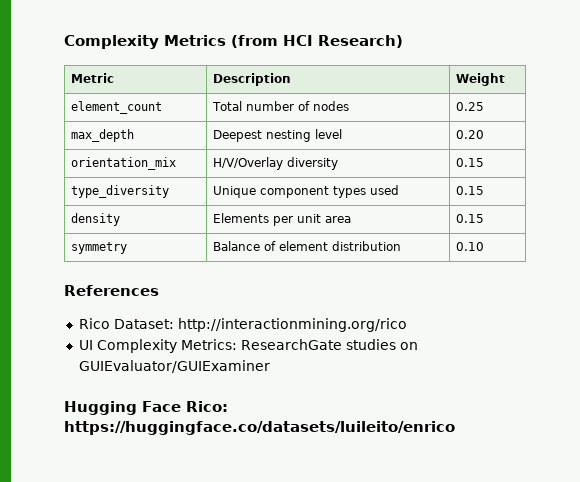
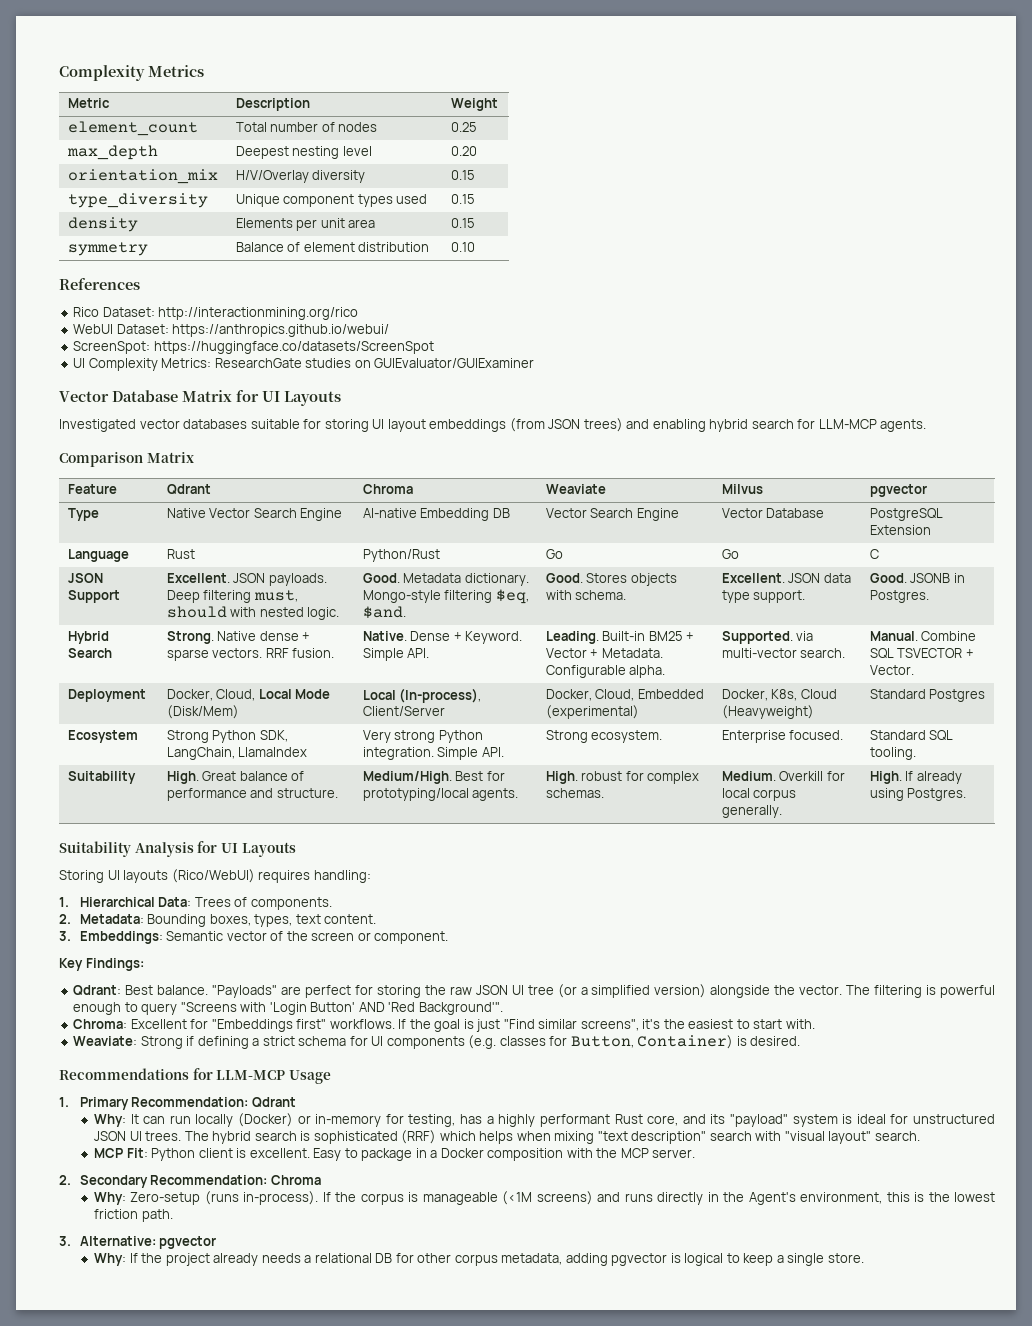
- Complexity Metrics (from HCI Research)
+ Complexity Metrics
+ WebUI Dataset: https://anthropics.github.io/webui/
+ ScreenSpot: https://huggingface.co/datasets/ScreenSpot
- Hugging Face Rico: https://huggingface.co/datasets/luileito/enrico
+ Vector Database Matrix for UI Layouts
+ Investigated vector databases suitable for storing UI layout embeddings (from JSON trees) and enabling hybrid search for LLM-MCP agents.
+ Comparison Matrix
+ Feature | Qdrant | Chroma | Weaviate | Milvus | pgvector
+ Type | Native Vector Search Engine | AI-native Embedding DB | Vector Search Engine | Vector Database | PostgreSQL Extension
+ Language | Rust | Python/Rust | Go | Go | C
+ JSON Support | Excellent. JSON payloads. Deep filtering must, should with nested logic. | Good. Metadata dictionary. Mongo-style filtering $eq, $and. | Good. Stores objects with schema. | Excellent. JSON data type support. | Good. JSONB in Postgres.
+ Hybrid Search | Strong. Native dense + sparse vectors. RRF fusion. | Native. Dense + Keyword. Simple API. | Leading. Built-in BM25 + Vector + Metadata. Configurable alpha. | Supported. via multi-vector search. | Manual. Combine SQL TSVECTOR + Vector.
+ Deployment | Docker, Cloud, Local Mode (Disk/Mem) | Local (In-process), Client/Server | Docker, Cloud, Embedded (experimental) | Docker, K8s, Cloud (Heavyweight) | Standard Postgres
+ Ecosystem | Strong Python SDK, LangChain, LlamaIndex | Very strong Python integration. Simple API. | Strong ecosystem. | Enterprise focused. | Standard SQL tooling.
+ Suitability | High. Great balance of performance and structure. | Medium/High. Best for prototyping/local agents. | High. robust for complex schemas. | Medium. Overkill for local corpus generally. | High. If already using Postgres.
+ Suitability Analysis for UI Layouts
+ Storing UI layouts (Rico/WebUI) requires handling:
+ 1. Hierarchical Data: Trees of components.
+ 2. Metadata: Bounding boxes, types, text content.
+ 3. Embeddings: Semantic vector of the screen or component.
+ Key Findings:
+ Qdrant: Best balance. "Payloads" are perfect for storing the raw JSON UI tree (or a simplified version) alongside the vector. The filtering is powerful enough to query "Screens with 'Login Button' AND 'Red Background'".
+ Chroma: Excellent for "Embeddings first" workflows. If the goal is just "Find similar screens", it's the easiest to start with.
+ Weaviate: Strong if defining a strict schema for UI components (e.g. classes for Button, Container) is desired.
+ Recommendations for LLM-MCP Usage
+ 1. Primary Recommendation: Qdrant
+ Why: It can run locally (Docker) or in-memory for testing, has a highly performant Rust core, and its "payload" system is ideal for unstructured JSON UI trees. The hybrid search is sophisticated (RRF) which helps when mixing "text description" search with "visual layout" search.
+ MCP Fit: Python client is excellent. Easy to package in a Docker composition with the MCP server.
+ 2. Secondary Recommendation: Chroma
+ Why: Zero-setup (runs in-process). If the corpus is manageable (<1M screens) and runs directly in the Agent's environment, this is the lowest friction path.
+ 3. Alternative: pgvector
+ Why: If the project already needs a relational DB for other corpus metadata, adding pgvector is logical to keep a single store.

